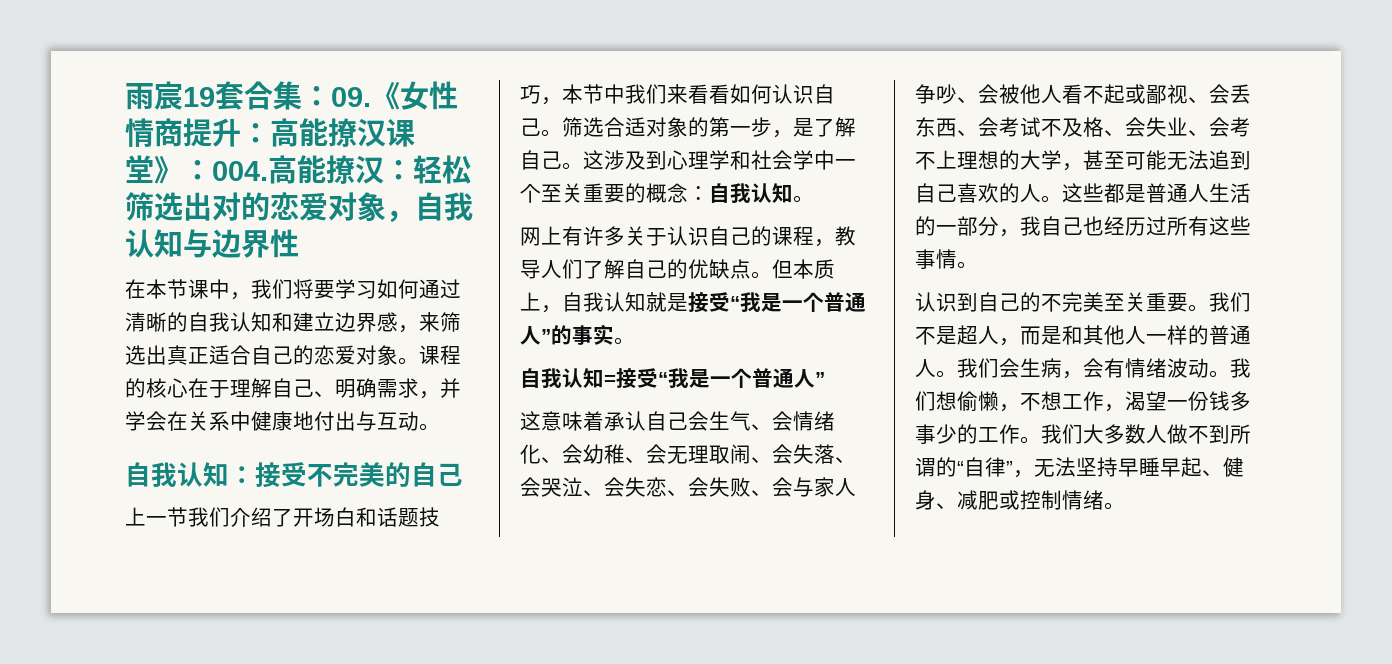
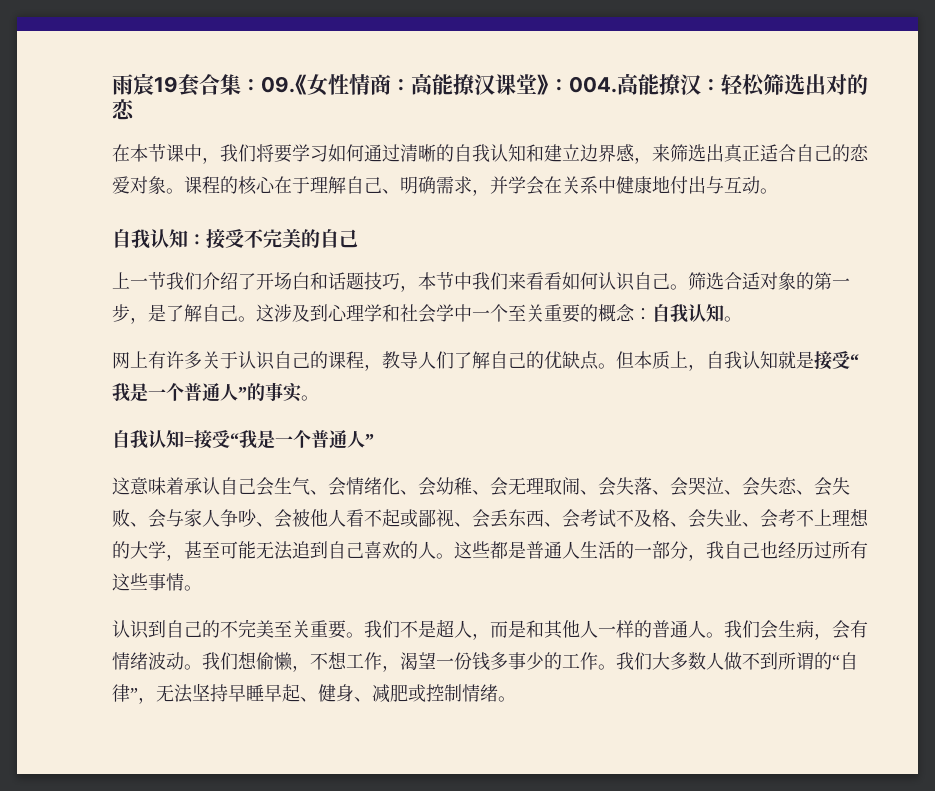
- 雨宸19套合集：09.《女性情商提升：高能撩汉课堂》：004.高能撩汉：轻松筛选出对的恋爱对象，自我认知与边界性
+ 雨宸19套合集：09.《女性情商：高能撩汉课堂》：004.高能撩汉：轻松筛选出对的恋

